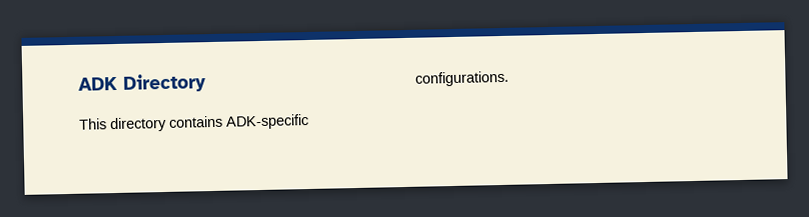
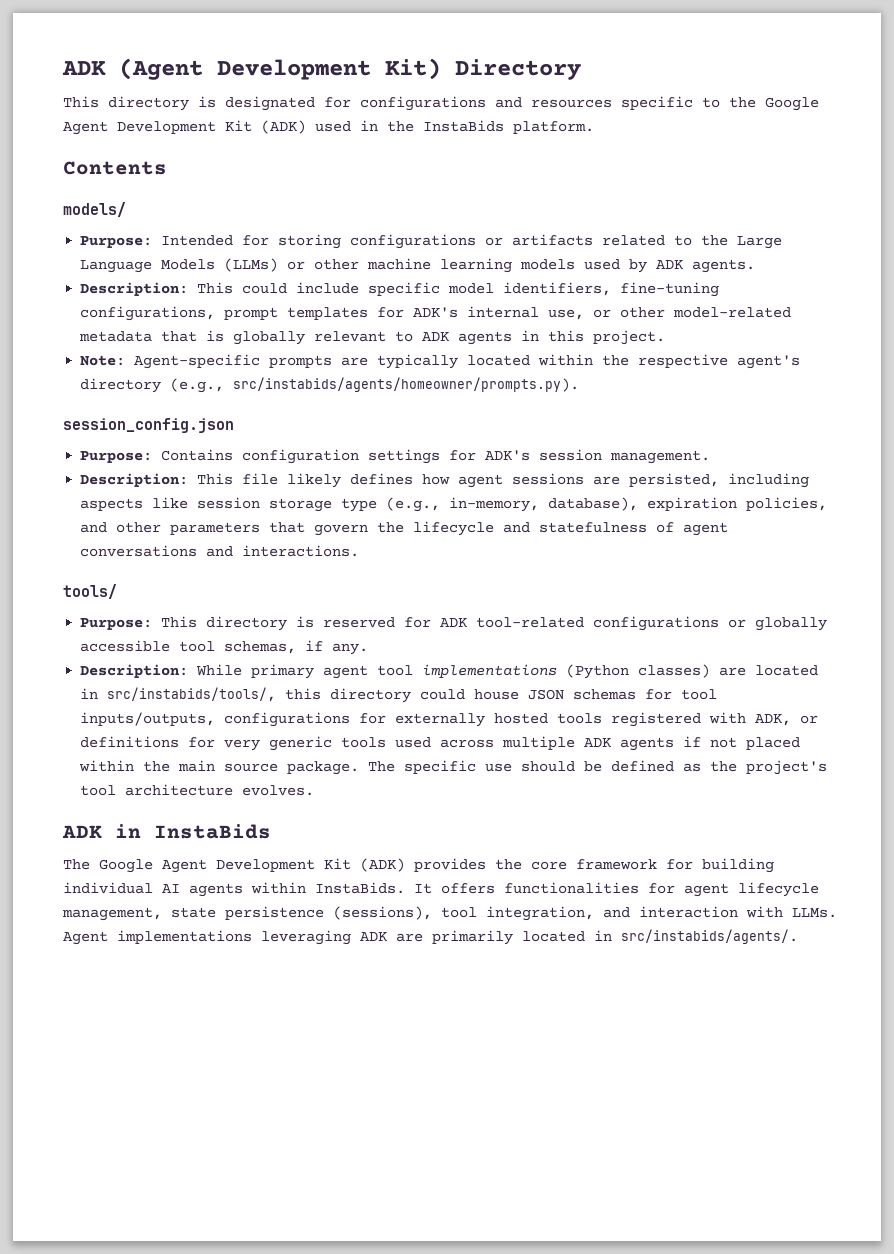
- ADK Directory
+ ADK (Agent Development Kit) Directory
- This directory contains ADK-specific configurations.
+ This directory is designated for configurations and resources specific to the Google Agent Development Kit (ADK) used in the InstaBids platform.
+ Contents
+ models/
+ Purpose: Intended for storing configurations or artifacts related to the Large Language Models (LLMs) or other machine learning models used by ADK agents.
+ Description: This could include specific model identifiers, fine-tuning configurations, prompt templates for ADK's internal use, or other model-related metadata that is globally relevant to ADK agents in this project.
+ Note: Agent-specific prompts are typically located within the respective agent's directory (e.g., src/instabids/agents/homeowner/prompts.py).
+ session_config.json
+ Purpose: Contains configuration settings for ADK's session management.
+ Description: This file likely defines how agent sessions are persisted, including aspects like session storage type (e.g., in-memory, database), expiration policies, and other parameters that govern the lifecycle and statefulness of agent conversations and interactions.
+ tools/
+ Purpose: This directory is reserved for ADK tool-related configurations or globally accessible tool schemas, if any.
+ Description: While primary agent tool implementations (Python classes) are located in src/instabids/tools/, this directory could house JSON schemas for tool inputs/outputs, configurations for externally hosted tools registered with ADK, or definitions for very generic tools used across multiple ADK agents if not placed within the main source package. The specific use should be defined as the project's tool architecture evolves.
+ ADK in InstaBids
+ The Google Agent Development Kit (ADK) provides the core framework for building individual AI agents within InstaBids. It offers functionalities for agent lifecycle management, state persistence (sessions), tool integration, and interaction with LLMs. Agent implementations leveraging ADK are primarily located in src/instabids/agents/.

